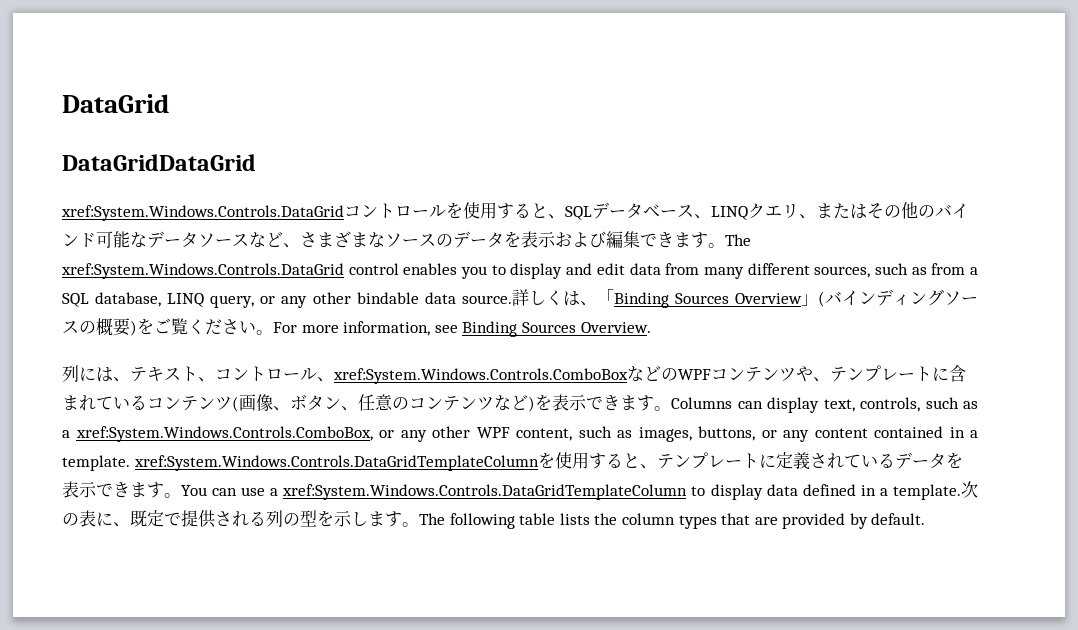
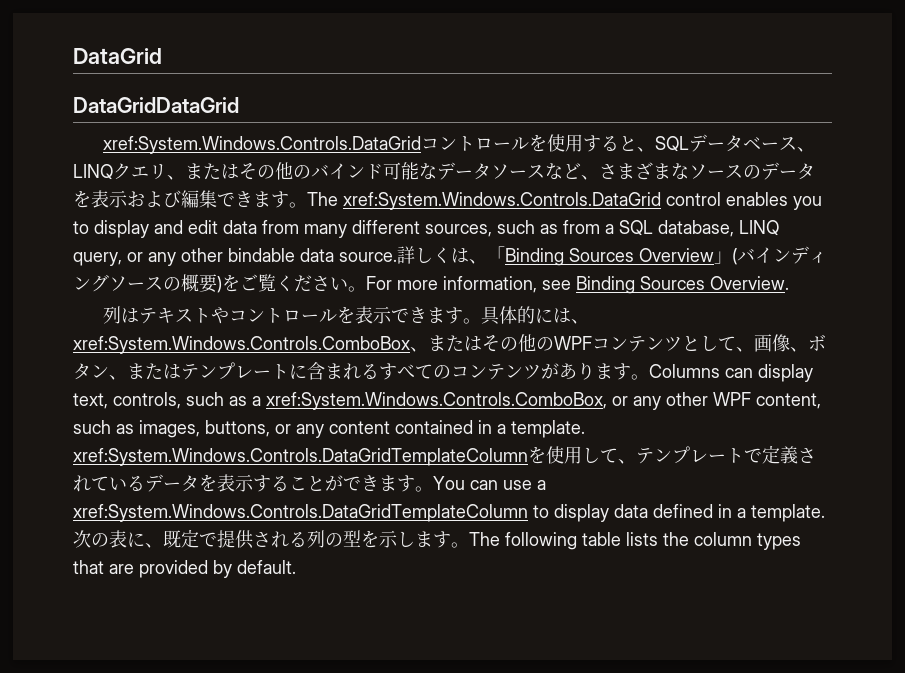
- 列には、テキスト、コントロール、xref:System.Windows.Controls.ComboBoxなどのWPFコンテンツや、テンプレートに含まれているコンテンツ(画像、ボタン、任意のコンテンツなど)を表示できます。
+ 列はテキストやコントロールを表示できます。具体的には、xref:System.Windows.Controls.ComboBox、またはその他のWPFコンテンツとして、画像、ボタン、またはテンプレートに含まれるすべてのコンテンツがあります。
- Columns can display text, controls, such as a xref:System.Windows.Controls.ComboBox, or any other WPF content, such as images, buttons, or any content contained in a template. xref:System.Windows.Controls.DataGridTemplateColumnを使用すると、テンプレートに定義されているデータを表示できます。
+ Columns can display text, controls, such as a xref:System.Windows.Controls.ComboBox, or any other WPF content, such as images, buttons, or any content contained in a template. xref:System.Windows.Controls.DataGridTemplateColumnを使用して、テンプレートで定義されているデータを表示することができます。

